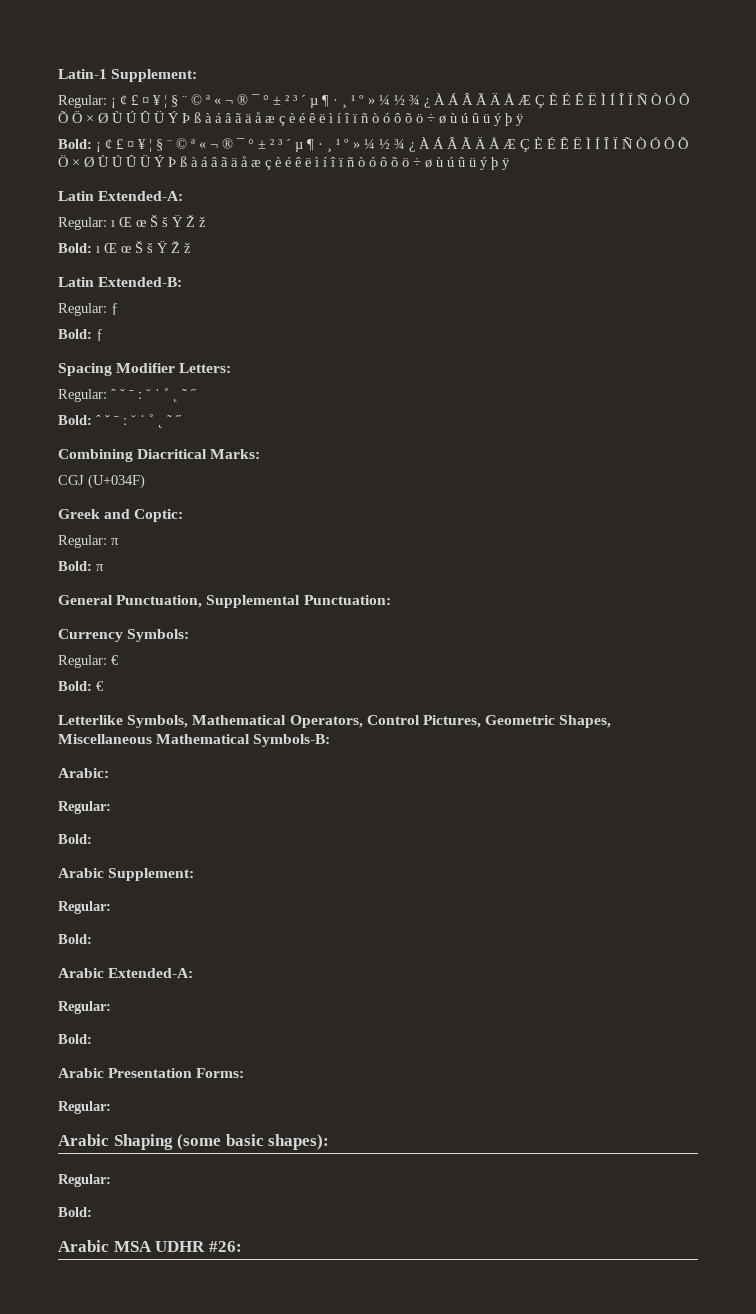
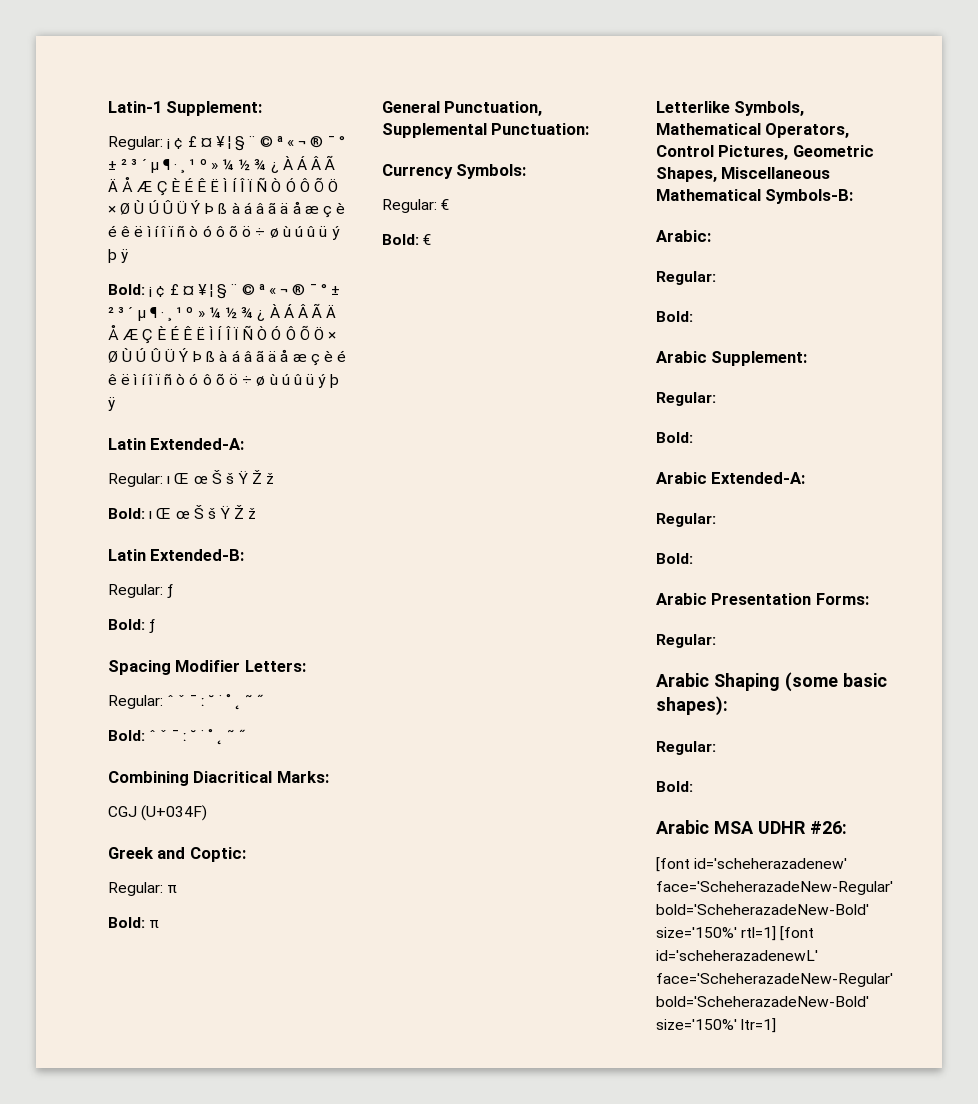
+ [font id='scheherazadenew' face='ScheherazadeNew-Regular' bold='ScheherazadeNew-Bold' size='150%' rtl=1] [font id='scheherazadenewL' face='ScheherazadeNew-Regular' bold='ScheherazadeNew-Bold' size='150%' ltr=1]

